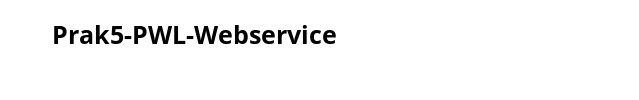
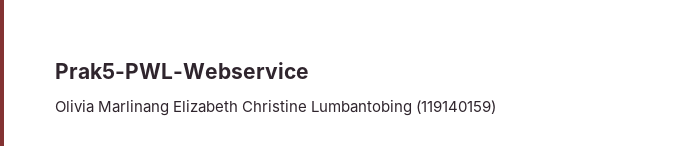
+ Olivia Marlinang Elizabeth Christine Lumbantobing (119140159)

